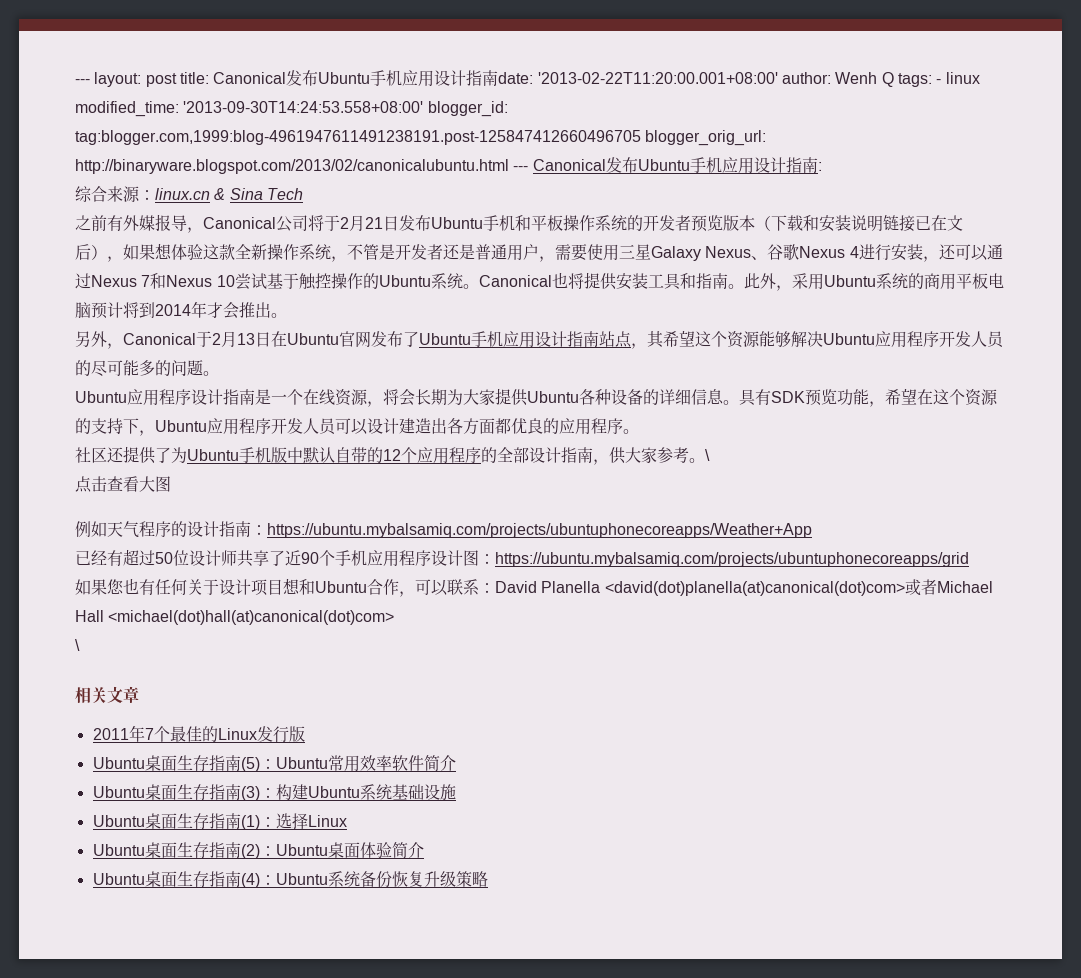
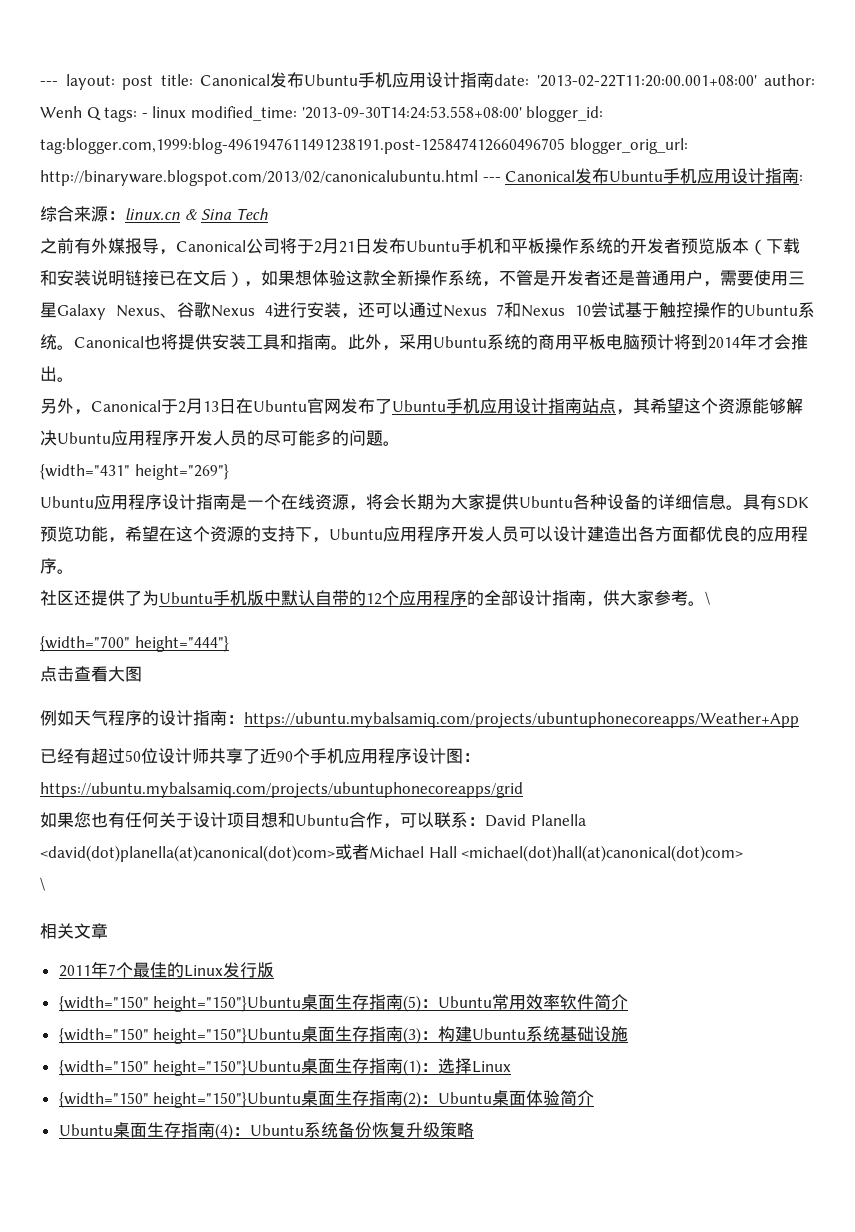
+ {width="431" height="269"}
+ {width="700" height="444"}
- Ubuntu桌面生存指南(5)：Ubuntu常用效率软件简介
+ {width="150" height="150"}Ubuntu桌面生存指南(5)：Ubuntu常用效率软件简介
- Ubuntu桌面生存指南(3)：构建Ubuntu系统基础设施
+ {width="150" height="150"}Ubuntu桌面生存指南(3)：构建Ubuntu系统基础设施
- Ubuntu桌面生存指南(1)：选择Linux
+ {width="150" height="150"}Ubuntu桌面生存指南(1)：选择Linux
- Ubuntu桌面生存指南(2)：Ubuntu桌面体验简介
+ {width="150" height="150"}Ubuntu桌面生存指南(2)：Ubuntu桌面体验简介

